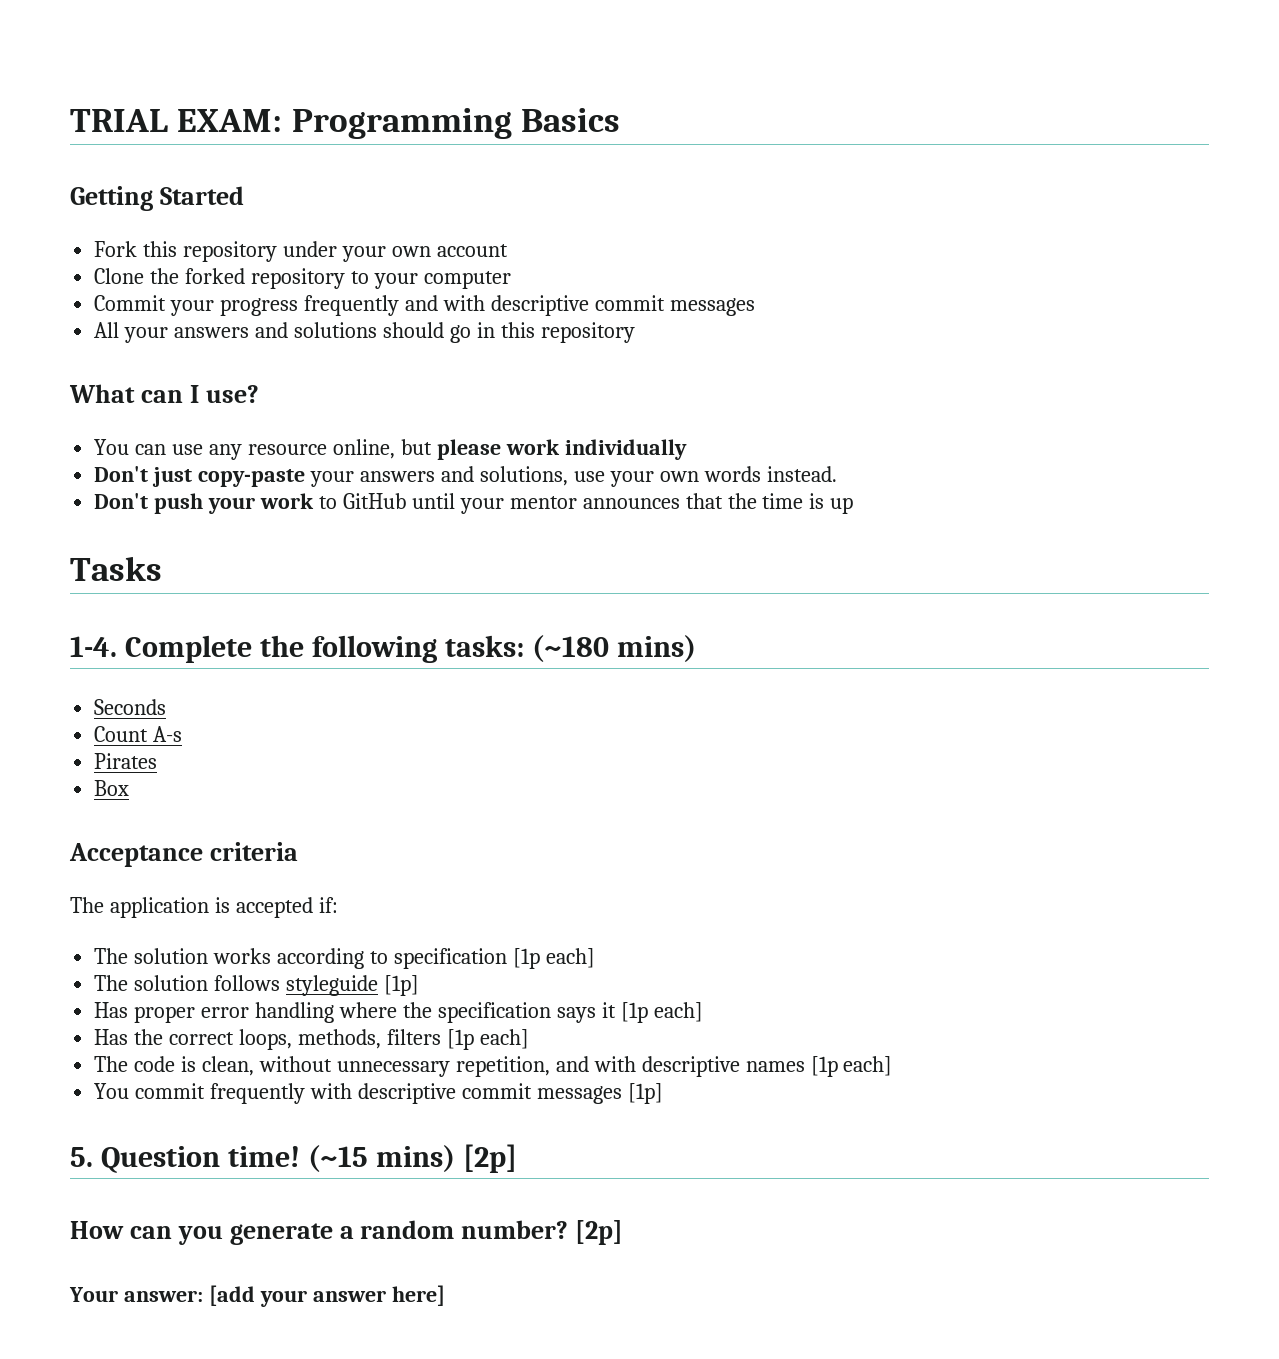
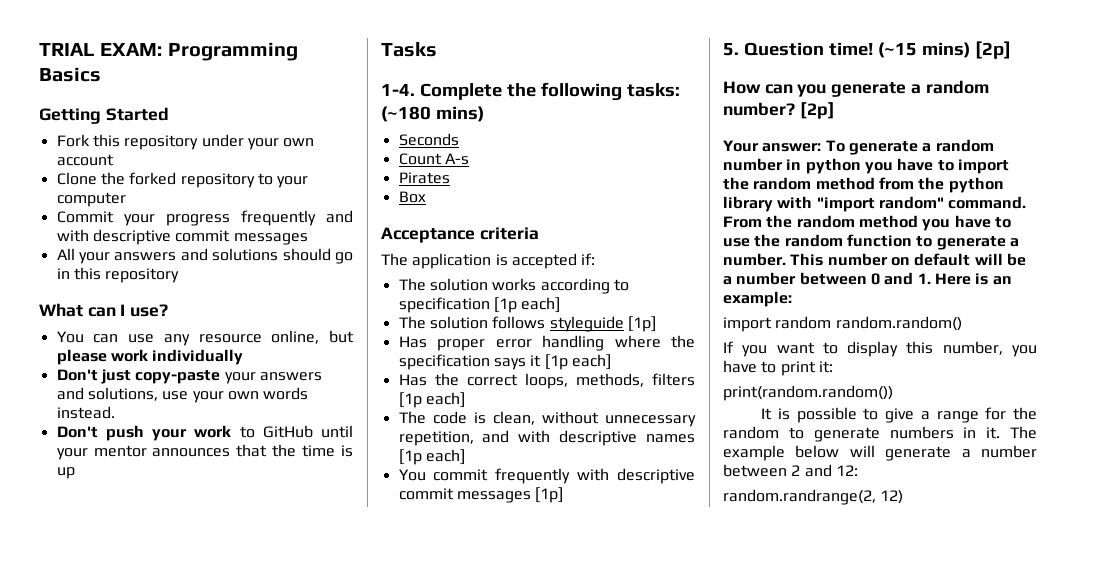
- Your answer: [add your answer here]
+ Your answer: To generate a random number in python you have to import the random method from the python library with "import random" command. From the random method you have to use the random function to generate a number. This number on default will be a number between 0 and 1. Here is an example:
+ import random random.random()
+ If you want to display this number, you have to print it:
+ print(random.random())
+ It is possible to give a range for the random to generate numbers in it. The example below will generate a number between 2 and 12:
+ random.randrange(2, 12)

